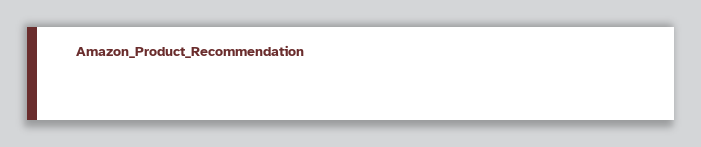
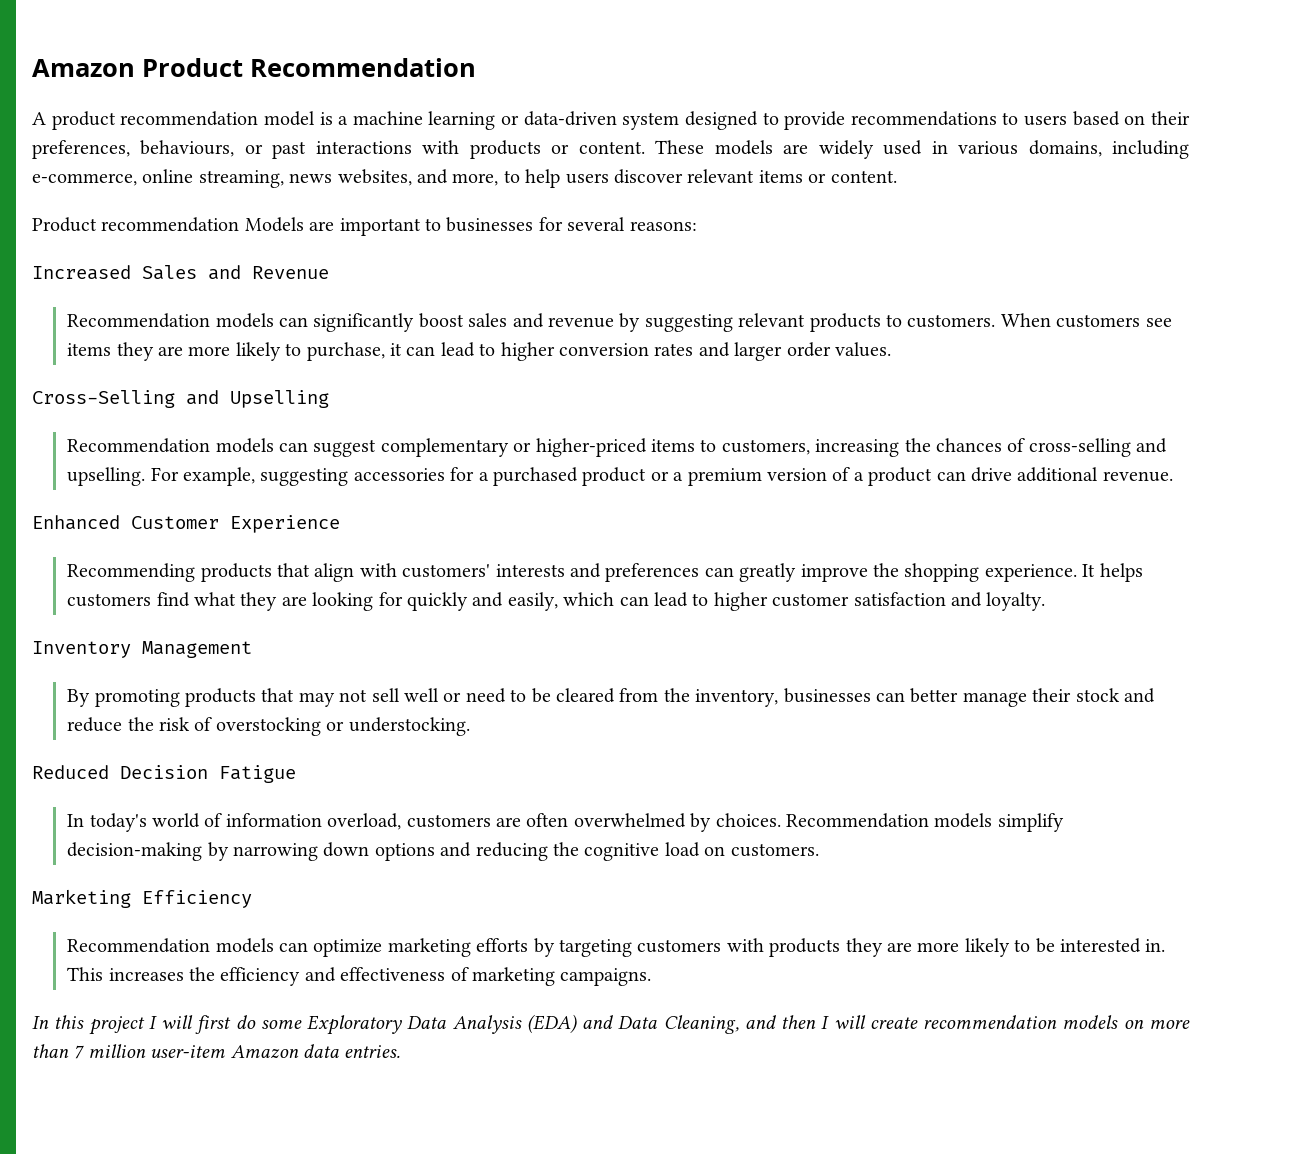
- Amazon_Product_Recommendation
+ Amazon Product Recommendation
+ A product recommendation model is a machine learning or data-driven system designed to provide recommendations to users based on their preferences, behaviours, or past interactions with products or content. These models are widely used in various domains, including e-commerce, online streaming, news websites, and more, to help users discover relevant items or content.
+ Product recommendation Models are important to businesses for several reasons:
+ Increased Sales and Revenue
+ Recommendation models can significantly boost sales and revenue by suggesting relevant products to customers. When customers see items they are more likely to purchase, it can lead to higher conversion rates and larger order values.
+ Cross-Selling and Upselling
+ Recommendation models can suggest complementary or higher-priced items to customers, increasing the chances of cross-selling and upselling. For example, suggesting accessories for a purchased product or a premium version of a product can drive additional revenue.
+ Enhanced Customer Experience
+ Recommending products that align with customers' interests and preferences can greatly improve the shopping experience. It helps customers find what they are looking for quickly and easily, which can lead to higher customer satisfaction and loyalty.
+ Inventory Management
+ By promoting products that may not sell well or need to be cleared from the inventory, businesses can better manage their stock and reduce the risk of overstocking or understocking.
+ Reduced Decision Fatigue
+ In today's world of information overload, customers are often overwhelmed by choices. Recommendation models simplify decision-making by narrowing down options and reducing the cognitive load on customers.
+ Marketing Efficiency
+ Recommendation models can optimize marketing efforts by targeting customers with products they are more likely to be interested in. This increases the efficiency and effectiveness of marketing campaigns.
+ In this project I will first do some Exploratory Data Analysis (EDA) and Data Cleaning, and then I will create recommendation models on more than 7 million user-item Amazon data entries.

